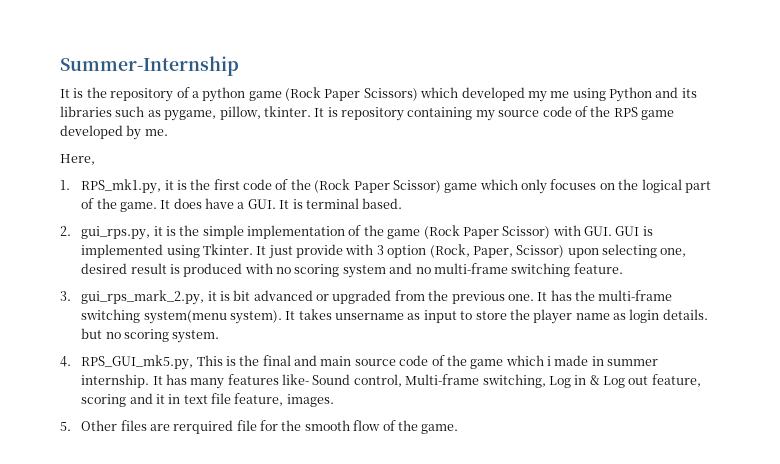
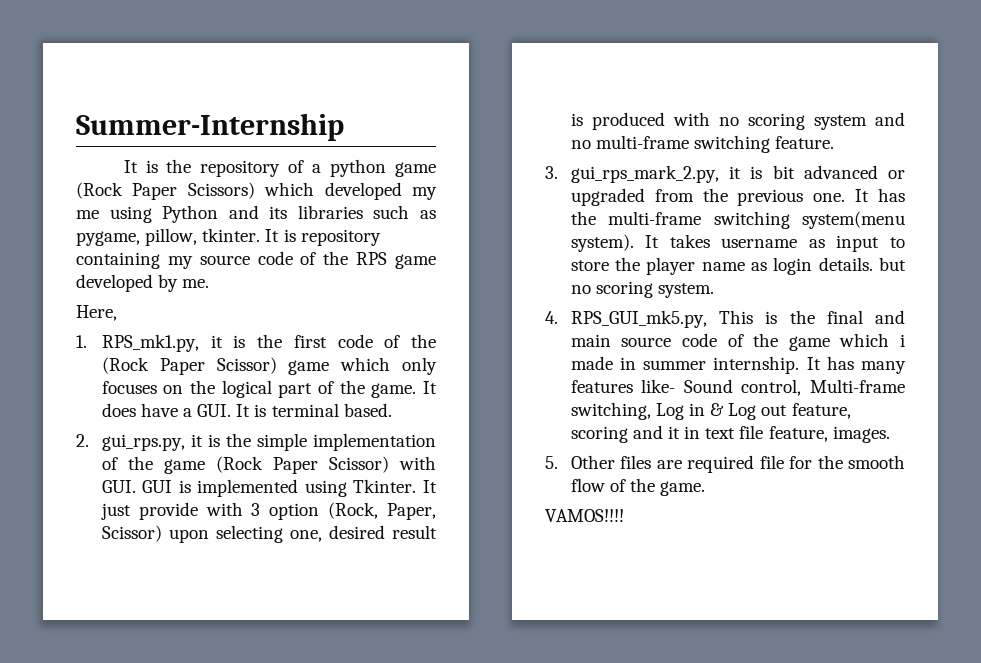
- It takes unsername as input to store the player name as login details. but no scoring system.
+ It takes username as input to store the player name as login details. but no scoring system.
- 5. Other files are rerquired file for the smooth flow of the game.
+ 5. Other files are required file for the smooth flow of the game.
+ VAMOS!!!!

